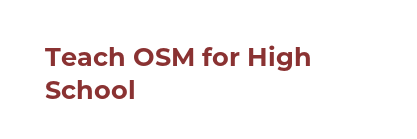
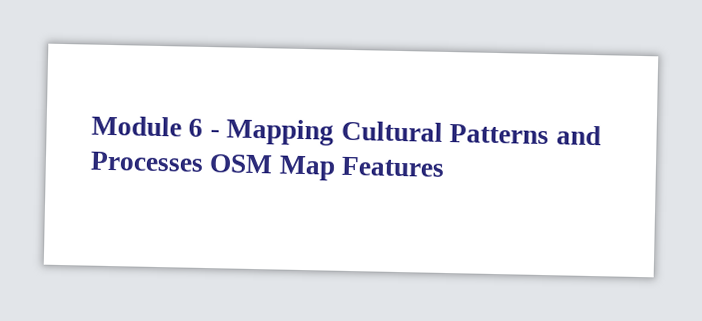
- Teach OSM for High School
+ Module 6 - Mapping Cultural Patterns and Processes OSM Map Features

